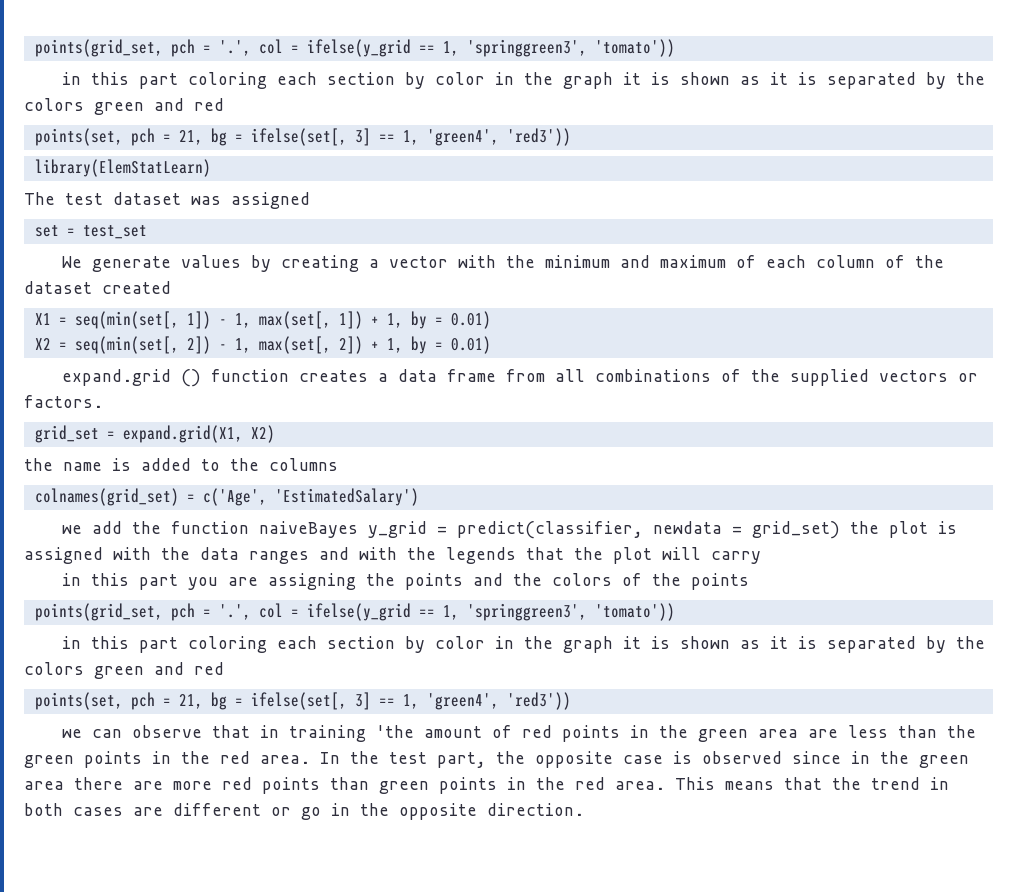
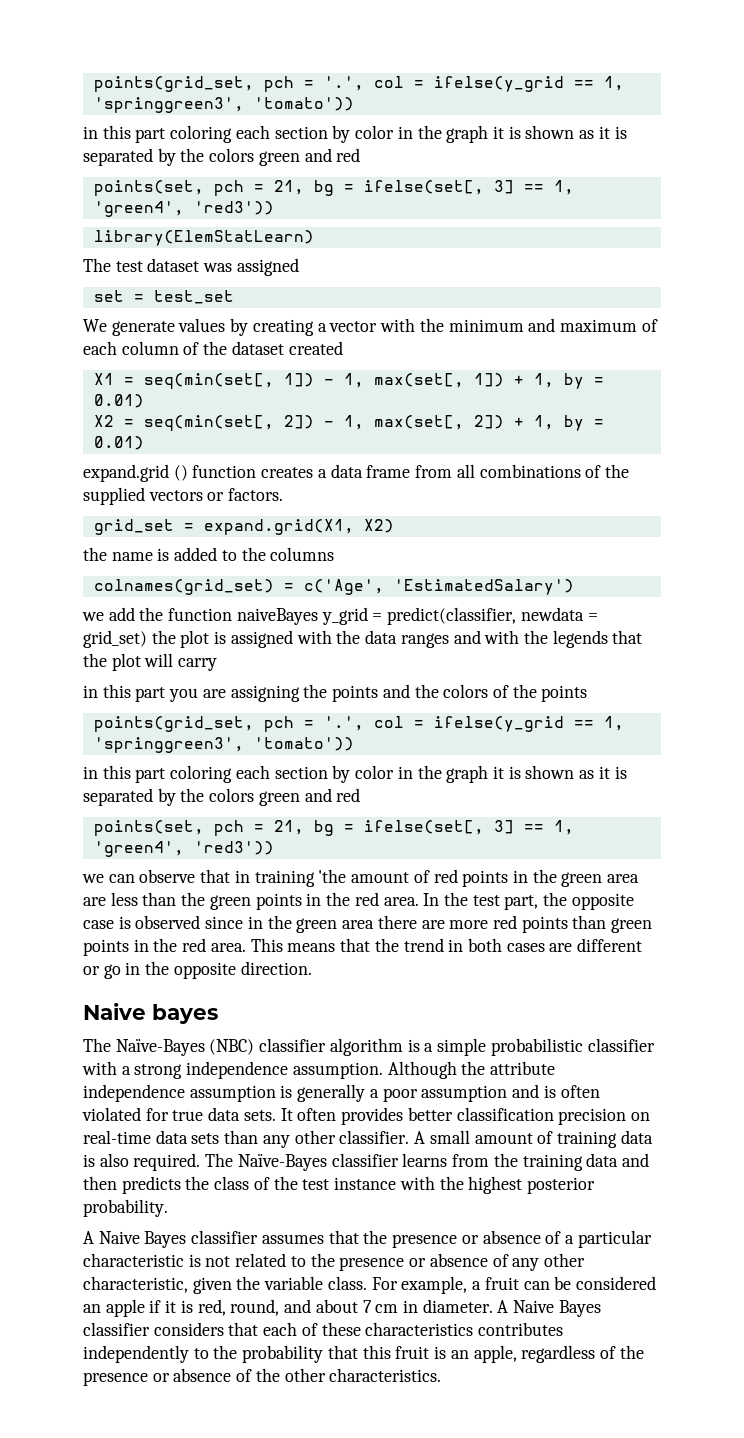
+ Naive bayes
+ The Naïve-Bayes (NBC) classifier algorithm is a simple probabilistic classifier with a strong independence assumption. Although the attribute independence assumption is generally a poor assumption and is often violated for true data sets. It often provides better classification precision on real-time data sets than any other classifier. A small amount of training data is also required. The Naïve-Bayes classifier learns from the training data and then predicts the class of the test instance with the highest posterior probability.
+ A Naive Bayes classifier assumes that the presence or absence of a particular characteristic is not related to the presence or absence of any other characteristic, given the variable class. For example, a fruit can be considered an apple if it is red, round, and about 7 cm in diameter. A Naive Bayes classifier considers that each of these characteristics contributes independently to the probability that this fruit is an apple, regardless of the presence or absence of the other characteristics.

